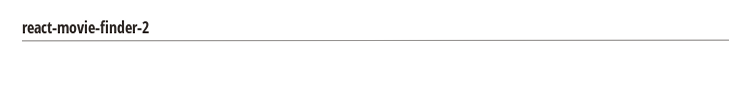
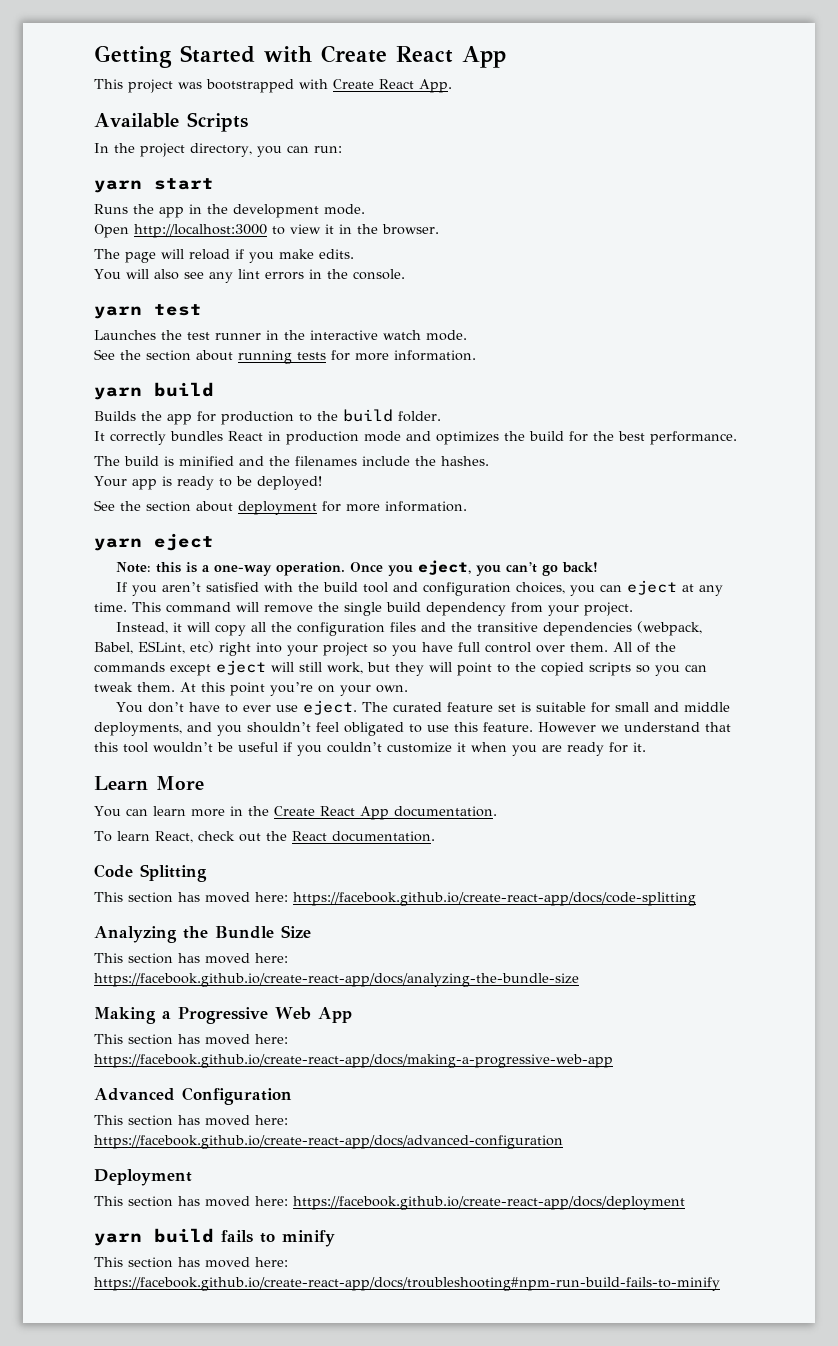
- react-movie-finder-2
+ Getting Started with Create React App
+ This project was bootstrapped with Create React App.
+ Available Scripts
+ In the project directory, you can run:
+ yarn start
+ Runs the app in the development mode.
+ Open http://localhost:3000 to view it in the browser.
+ The page will reload if you make edits.
+ You will also see any lint errors in the console.
+ yarn test
+ Launches the test runner in the interactive watch mode.
+ See the section about running tests for more information.
+ yarn build
+ Builds the app for production to the build folder.
+ It correctly bundles React in production mode and optimizes the build for the best performance.
+ The build is minified and the filenames include the hashes.
+ Your app is ready to be deployed!
+ See the section about deployment for more information.
+ yarn eject
+ Note: this is a one-way operation. Once you eject, you can’t go back!
+ If you aren’t satisfied with the build tool and configuration choices, you can eject at any time. This command will remove the single build dependency from your project.
+ Instead, it will copy all the configuration files and the transitive dependencies (webpack, Babel, ESLint, etc) right into your project so you have full control over them. All of the commands except eject will still work, but they will point to the copied scripts so you can tweak them. At this point you’re on your own.
+ You don’t have to ever use eject. The curated feature set is suitable for small and middle deployments, and you shouldn’t feel obligated to use this feature. However we understand that this tool wouldn’t be useful if you couldn’t customize it when you are ready for it.
+ Learn More
+ You can learn more in the Create React App documentation.
+ To learn React, check out the React documentation.
+ Code Splitting
+ This section has moved here: https://facebook.github.io/create-react-app/docs/code-splitting
+ Analyzing the Bundle Size
+ This section has moved here: https://facebook.github.io/create-react-app/docs/analyzing-the-bundle-size
+ Making a Progressive Web App
+ This section has moved here: https://facebook.github.io/create-react-app/docs/making-a-progressive-web-app
+ Advanced Configuration
+ This section has moved here: https://facebook.github.io/create-react-app/docs/advanced-configuration
+ Deployment
+ This section has moved here: https://facebook.github.io/create-react-app/docs/deployment
+ yarn build fails to minify
+ This section has moved here: https://facebook.github.io/create-react-app/docs/troubleshooting#npm-run-build-fails-to-minify

